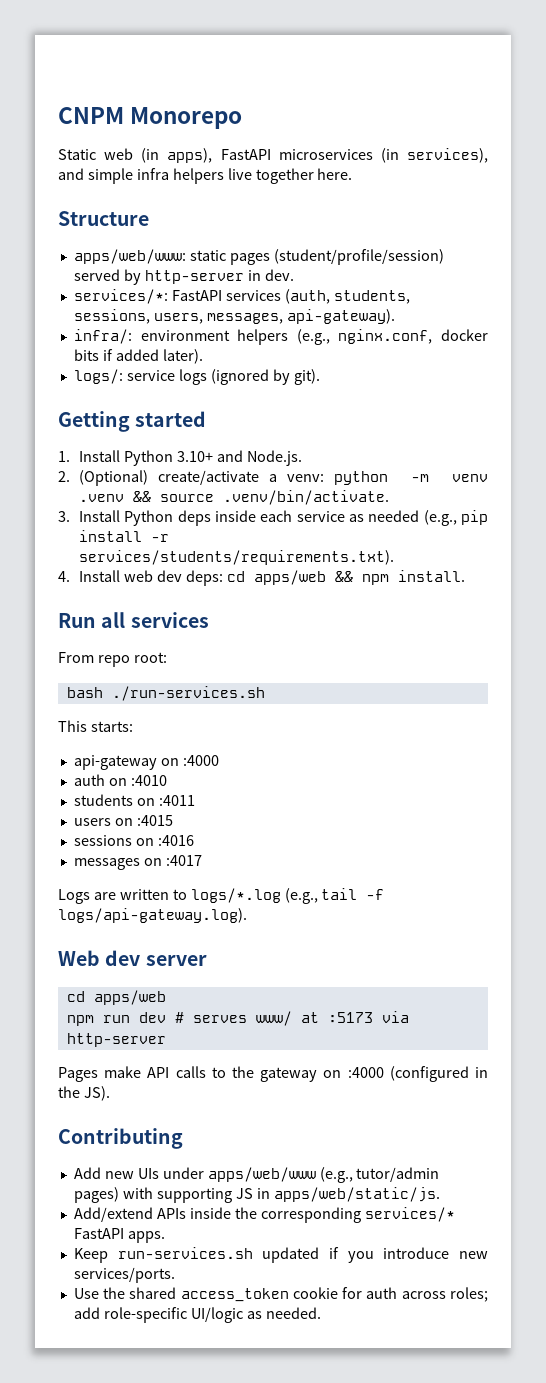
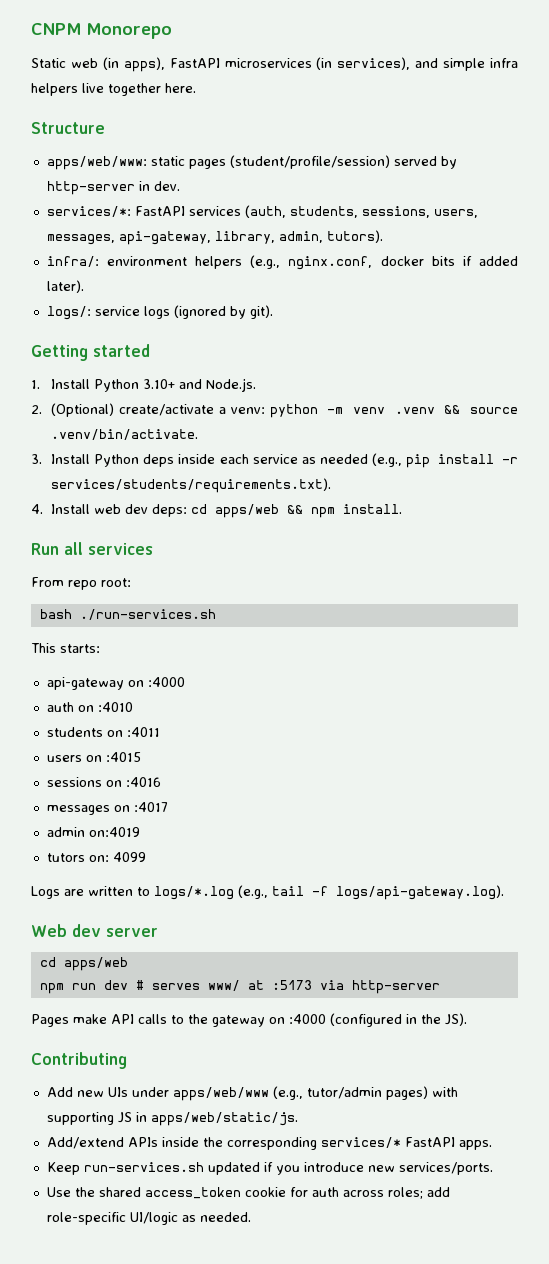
- services/*: FastAPI services (auth, students, sessions, users, messages, api-gateway).
+ services/*: FastAPI services (auth, students, sessions, users, messages, api-gateway, library, admin, tutors).
+ admin on:4019
+ tutors on: 4099

